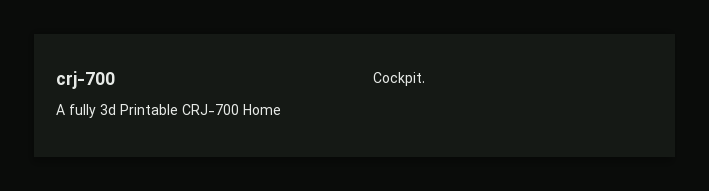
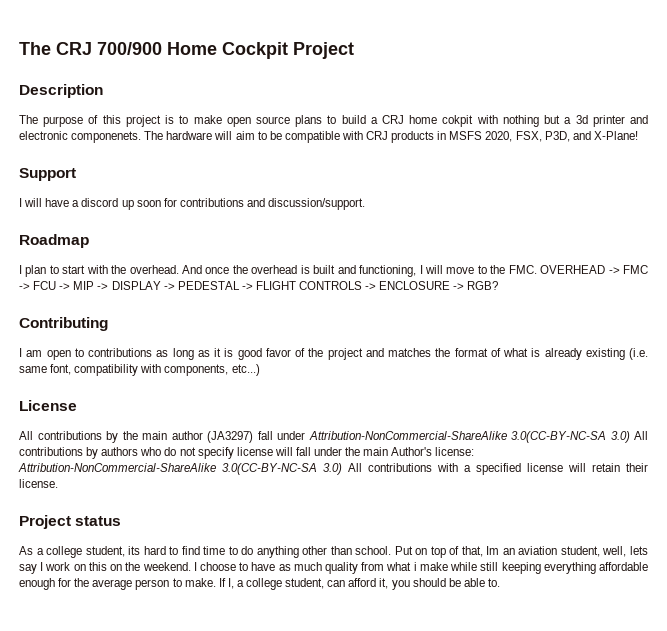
- crj-700
- A fully 3d Printable CRJ-700 Home Cockpit.
+ The CRJ 700/900 Home Cockpit Project
+ Description
+ The purpose of this project is to make open source plans to build a CRJ home cokpit with nothing but a 3d printer and electronic componenets. The hardware will aim to be compatible with CRJ products in MSFS 2020, FSX, P3D, and X-Plane!
+ Support
+ I will have a discord up soon for contributions and discussion/support.
+ Roadmap
+ I plan to start with the overhead. And once the overhead is built and functioning, I will move to the FMC. OVERHEAD -> FMC -> FCU -> MIP -> DISPLAY -> PEDESTAL -> FLIGHT CONTROLS -> ENCLOSURE -> RGB?
+ Contributing
+ I am open to contributions as long as it is good favor of the project and matches the format of what is already existing (i.e. same font, compatibility with components, etc...)
+ License
+ All contributions by the main author (JA3297) fall under Attribution-NonCommercial-ShareAlike 3.0(CC-BY-NC-SA 3.0) All contributions by authors who do not specify license will fall under the main Author's license: Attribution-NonCommercial-ShareAlike 3.0(CC-BY-NC-SA 3.0) All contributions with a specified license will retain their license.
+ Project status
+ As a college student, its hard to find time to do anything other than school. Put on top of that, Im an aviation student, well, lets say I work on this on the weekend. I choose to have as much quality from what i make while still keeping everything affordable enough for the average person to make. If I, a college student, can afford it, you should be able to.

